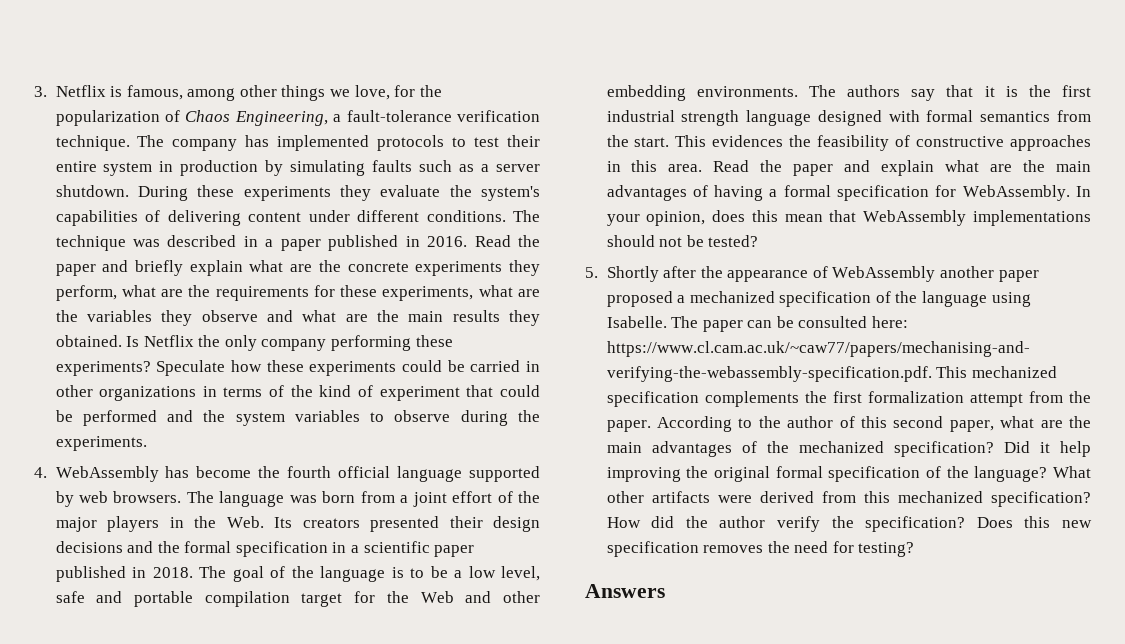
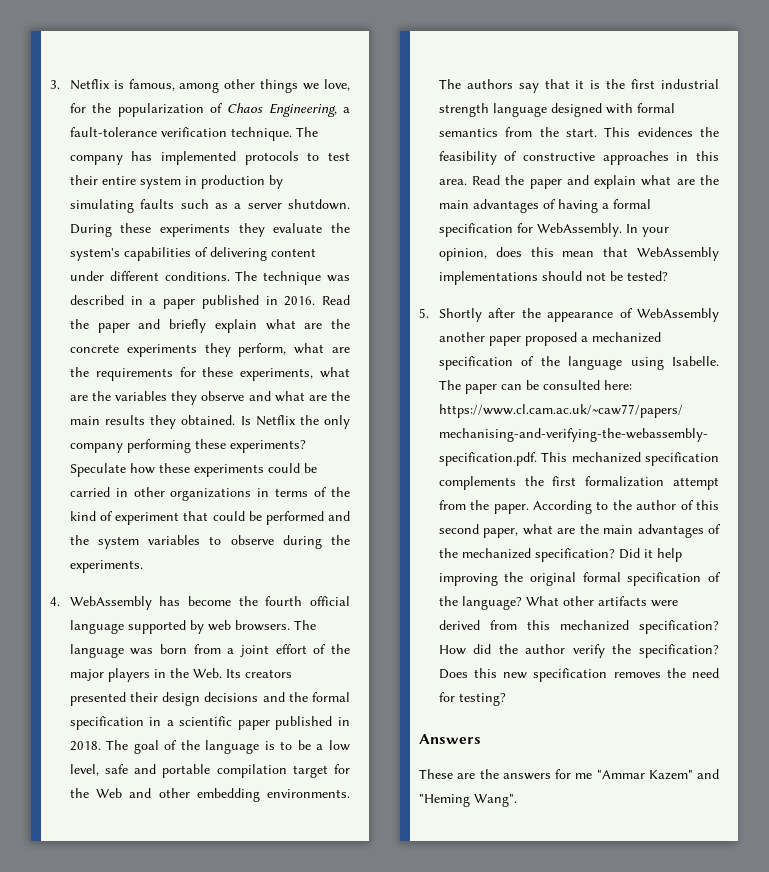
+ These are the answers for me "Ammar Kazem" and "Heming Wang".

